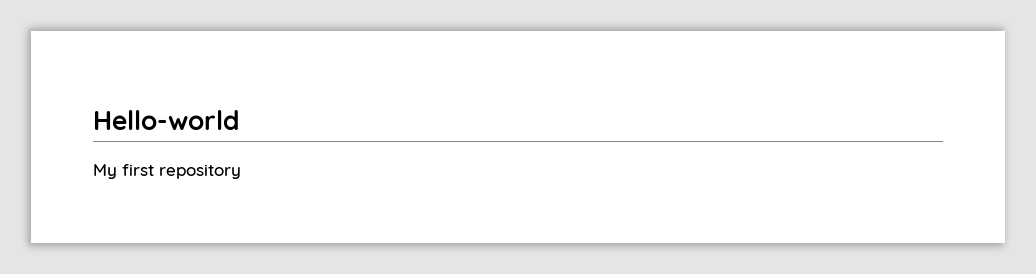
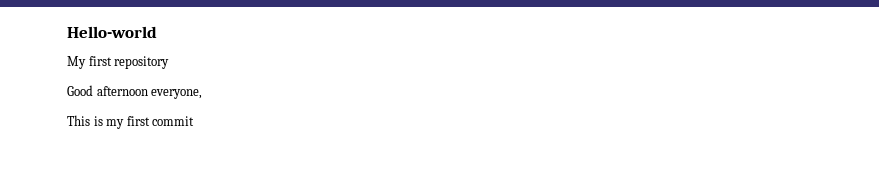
+ Good afternoon everyone,
+ This is my first commit

